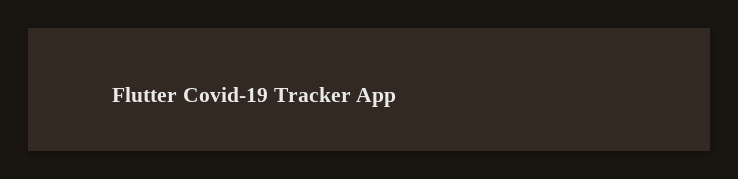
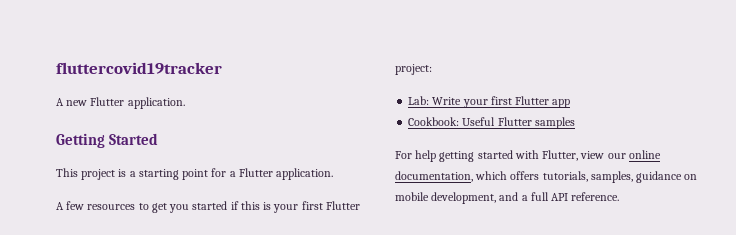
- Flutter Covid-19 Tracker App
+ fluttercovid19tracker
+ A new Flutter application.
+ Getting Started
+ This project is a starting point for a Flutter application.
+ A few resources to get you started if this is your first Flutter project:
+ Lab: Write your first Flutter app
+ Cookbook: Useful Flutter samples
+ For help getting started with Flutter, view our online documentation, which offers tutorials, samples, guidance on mobile development, and a full API reference.

